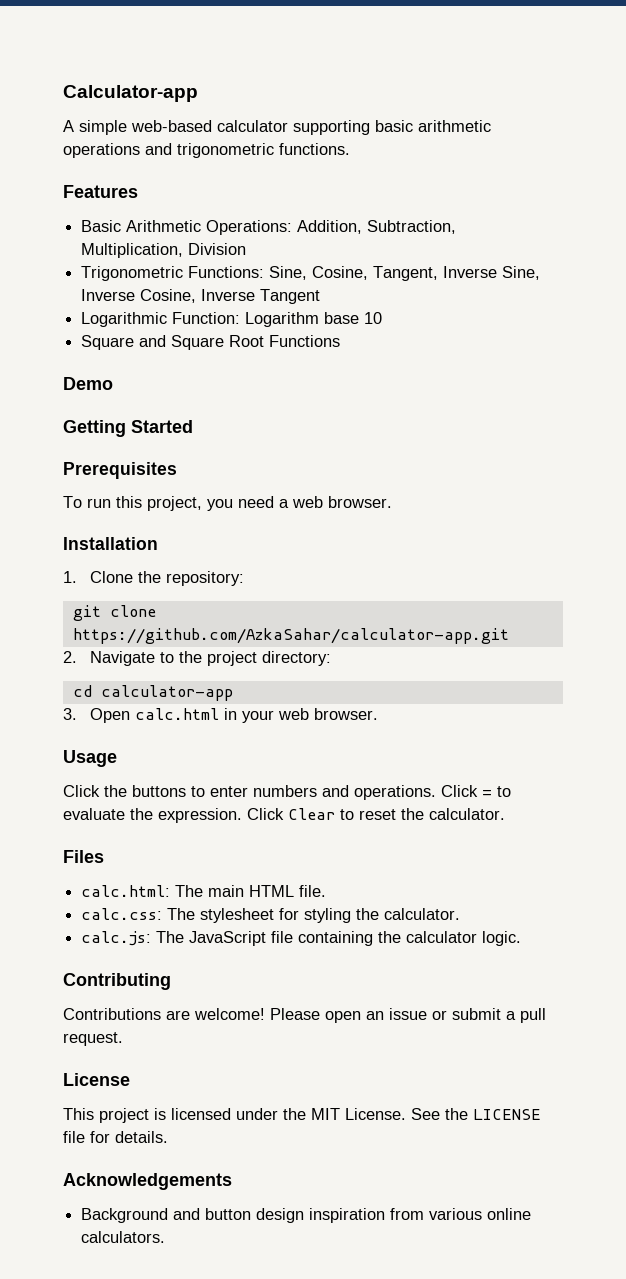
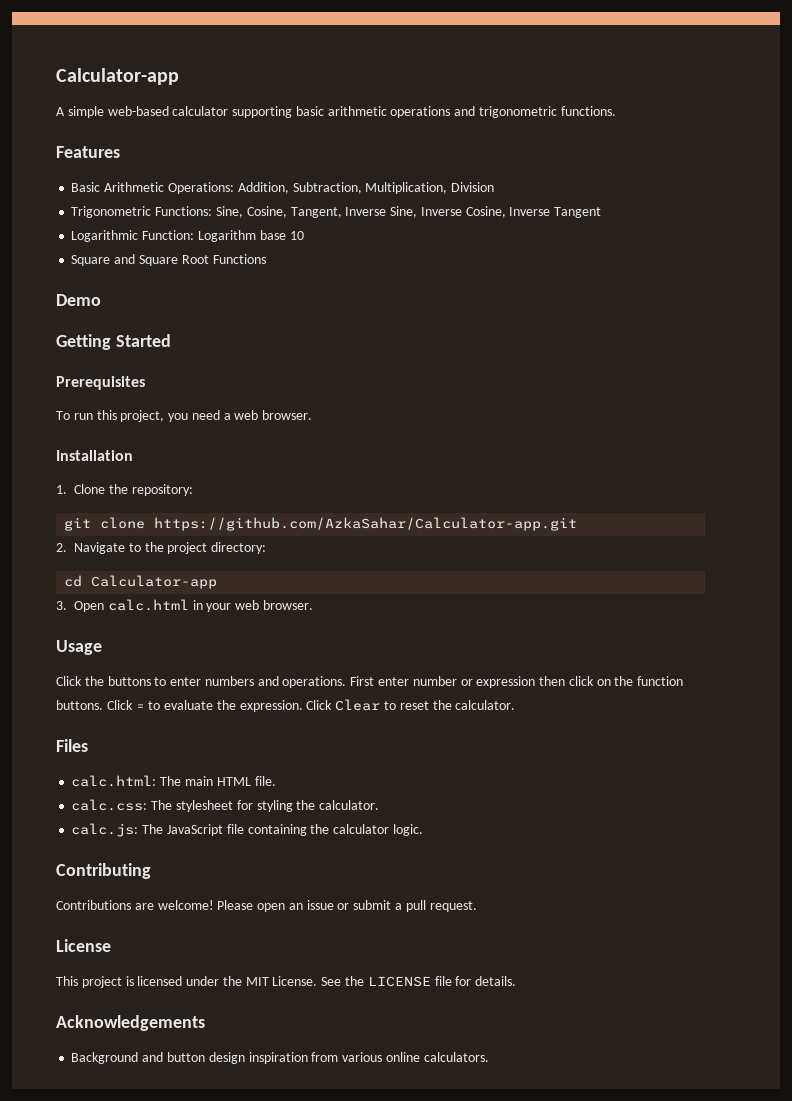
- git clone https://github.com/AzkaSahar/calculator-app.git
+ git clone https://github.com/AzkaSahar/Calculator-app.git
- cd calculator-app
+ cd Calculator-app
+ First enter number or expression then click on the function buttons.

